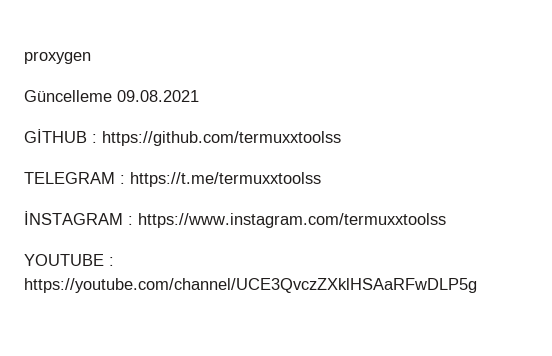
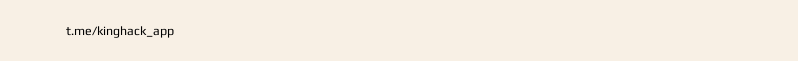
- proxygen
- Güncelleme 09.08.2021
- GİTHUB : https://github.com/termuxxtoolss
- TELEGRAM : https://t.me/termuxxtoolss
- İNSTAGRAM : https://www.instagram.com/termuxxtoolss
- YOUTUBE : https://youtube.com/channel/UCE3QvczZXklHSAaRFwDLP5g
+ t.me/kinghack_app

